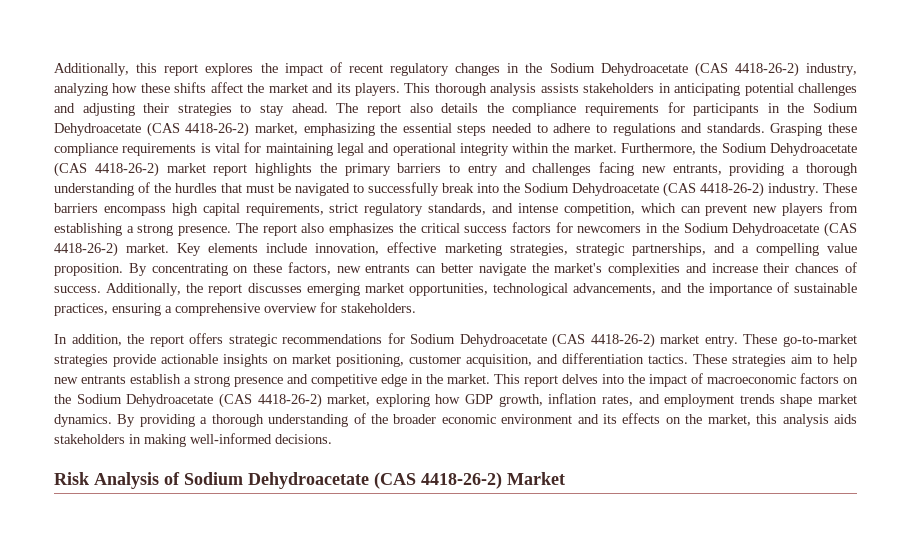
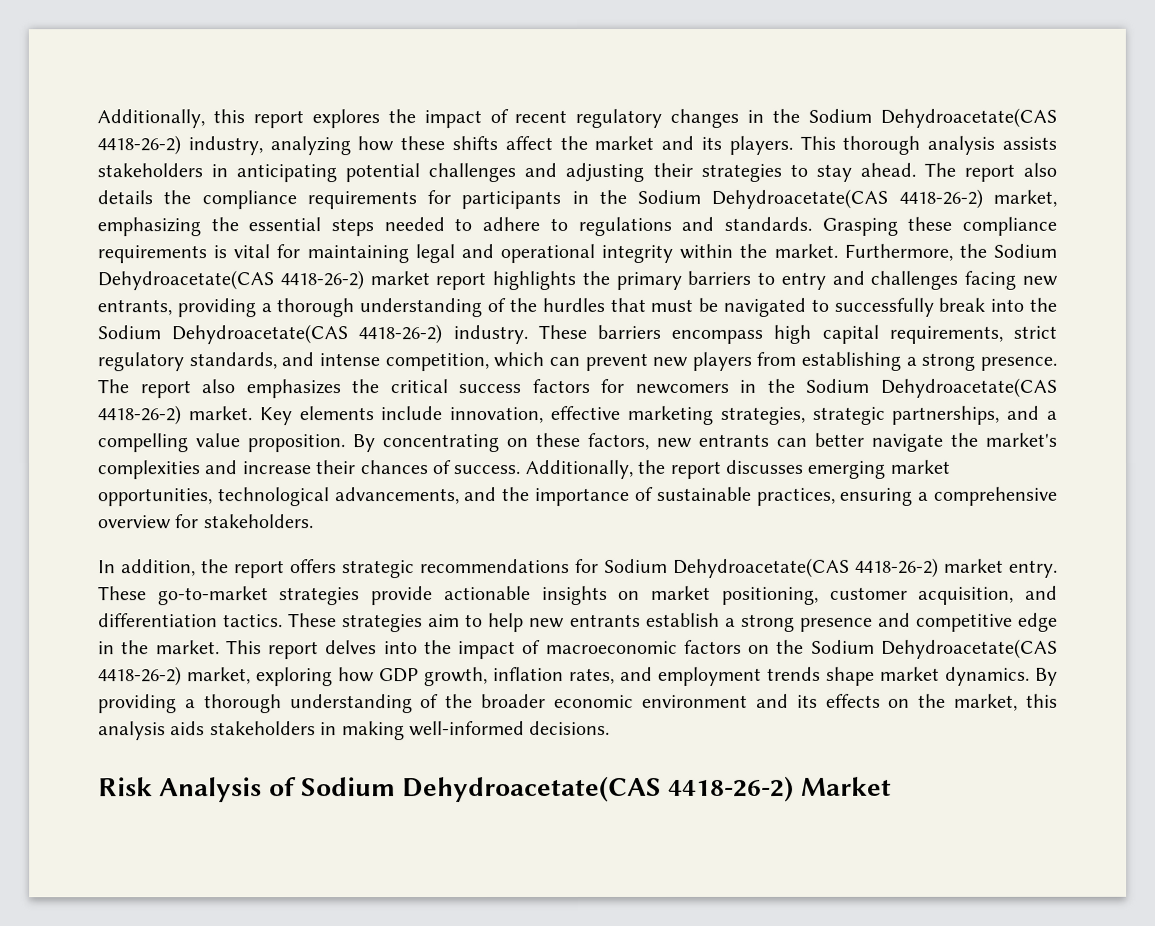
- Additionally, this report explores the impact of recent regulatory changes in the Sodium Dehydroacetate (CAS 4418-26-2) industry, analyzing how these shifts affect the market and its players.
+ Additionally, this report explores the impact of recent regulatory changes in the Sodium Dehydroacetate(CAS 4418-26-2) industry, analyzing how these shifts affect the market and its players.
- The report also details the compliance requirements for participants in the Sodium Dehydroacetate (CAS 4418-26-2) market, emphasizing the essential steps needed to adhere to regulations and standards.
+ The report also details the compliance requirements for participants in the Sodium Dehydroacetate(CAS 4418-26-2) market, emphasizing the essential steps needed to adhere to regulations and standards.
- Furthermore, the Sodium Dehydroacetate (CAS 4418-26-2) market report highlights the primary barriers to entry and challenges facing new entrants, providing a thorough understanding of the hurdles that must be navigated to successfully break into the Sodium Dehydroacetate (CAS 4418-26-2) industry.
+ Furthermore, the Sodium Dehydroacetate(CAS 4418-26-2) market report highlights the primary barriers to entry and challenges facing new entrants, providing a thorough understanding of the hurdles that must be navigated to successfully break into the Sodium Dehydroacetate(CAS 4418-26-2) industry.
- The report also emphasizes the critical success factors for newcomers in the Sodium Dehydroacetate (CAS 4418-26-2) market.
+ The report also emphasizes the critical success factors for newcomers in the Sodium Dehydroacetate(CAS 4418-26-2) market.
- In addition, the report offers strategic recommendations for Sodium Dehydroacetate (CAS 4418-26-2) market entry.
+ In addition, the report offers strategic recommendations for Sodium Dehydroacetate(CAS 4418-26-2) market entry.
- This report delves into the impact of macroeconomic factors on the Sodium Dehydroacetate (CAS 4418-26-2) market, exploring how GDP growth, inflation rates, and employment trends shape market dynamics.
+ This report delves into the impact of macroeconomic factors on the Sodium Dehydroacetate(CAS 4418-26-2) market, exploring how GDP growth, inflation rates, and employment trends shape market dynamics.
- Risk Analysis of Sodium Dehydroacetate (CAS 4418-26-2) Market
+ Risk Analysis of Sodium Dehydroacetate(CAS 4418-26-2) Market

